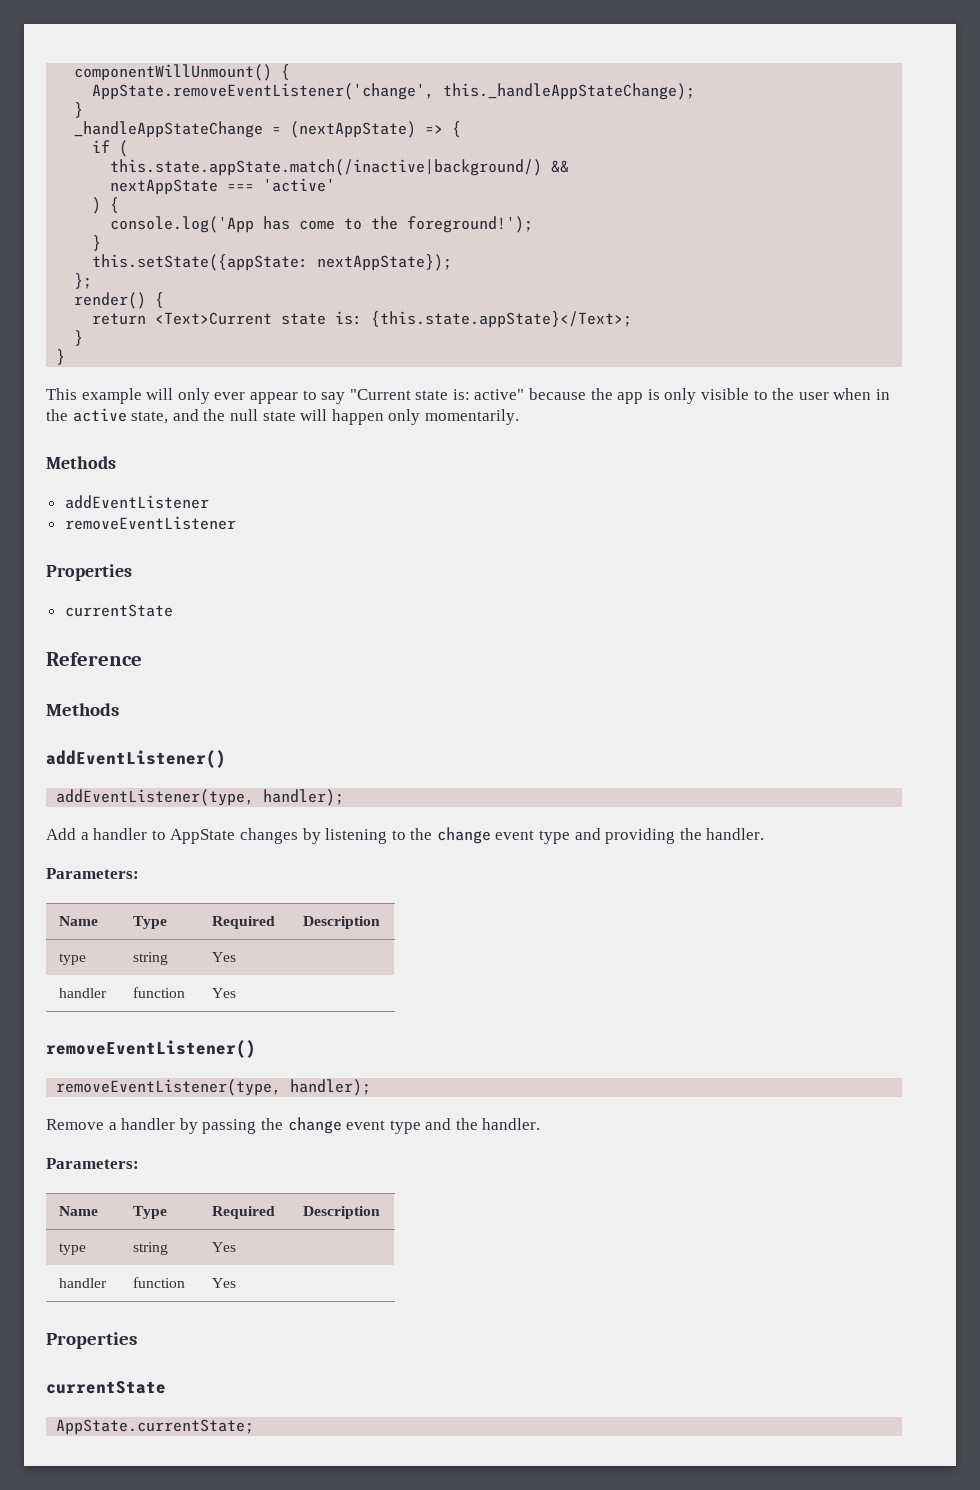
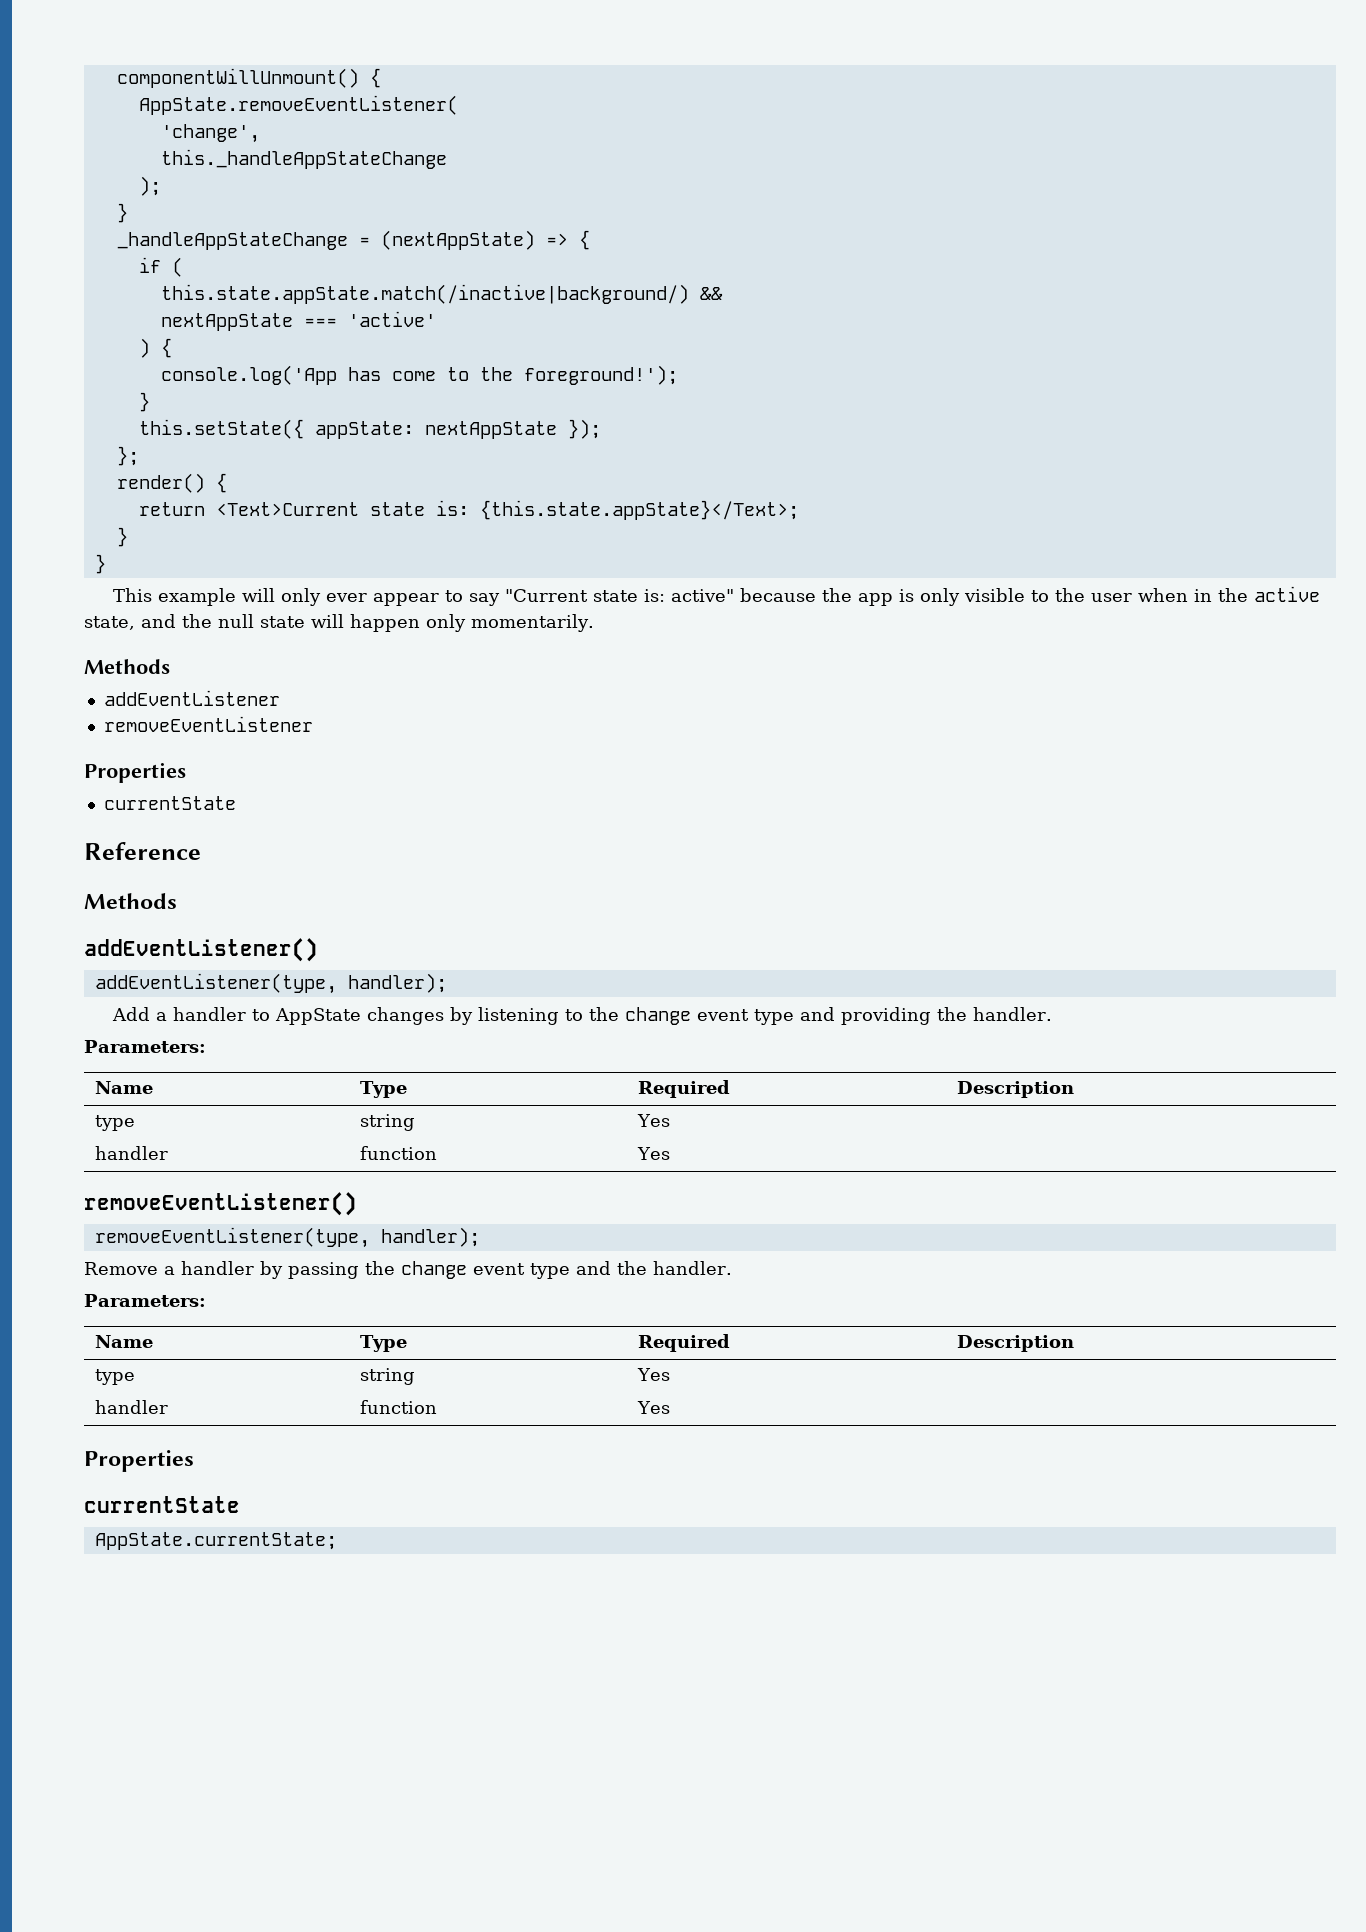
- AppState.removeEventListener('change', this._handleAppStateChange);
+ AppState.removeEventListener(
+ 'change',
+ this._handleAppStateChange
+ );
- this.setState({appState: nextAppState});
+ this.setState({ appState: nextAppState });

